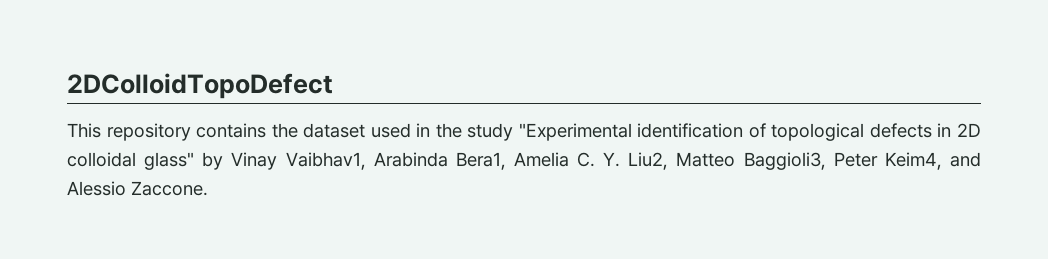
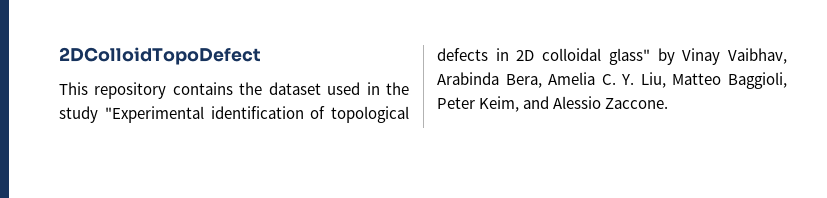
- This repository contains the dataset used in the study "Experimental identification of topological defects in 2D colloidal glass" by Vinay Vaibhav1, Arabinda Bera1, Amelia C. Y. Liu2, Matteo Baggioli3, Peter Keim4, and Alessio Zaccone.
+ This repository contains the dataset used in the study "Experimental identification of topological defects in 2D colloidal glass" by Vinay Vaibhav, Arabinda Bera, Amelia C. Y. Liu, Matteo Baggioli, Peter Keim, and Alessio Zaccone.

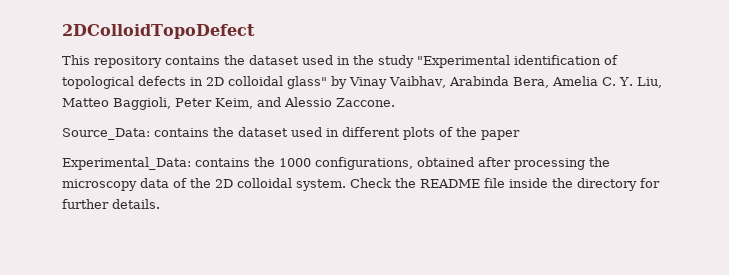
+ Source_Data: contains the dataset used in different plots of the paper
+ Experimental_Data: contains the 1000 configurations, obtained after processing the microscopy data of the 2D colloidal system. Check the README file inside the directory for further details.

